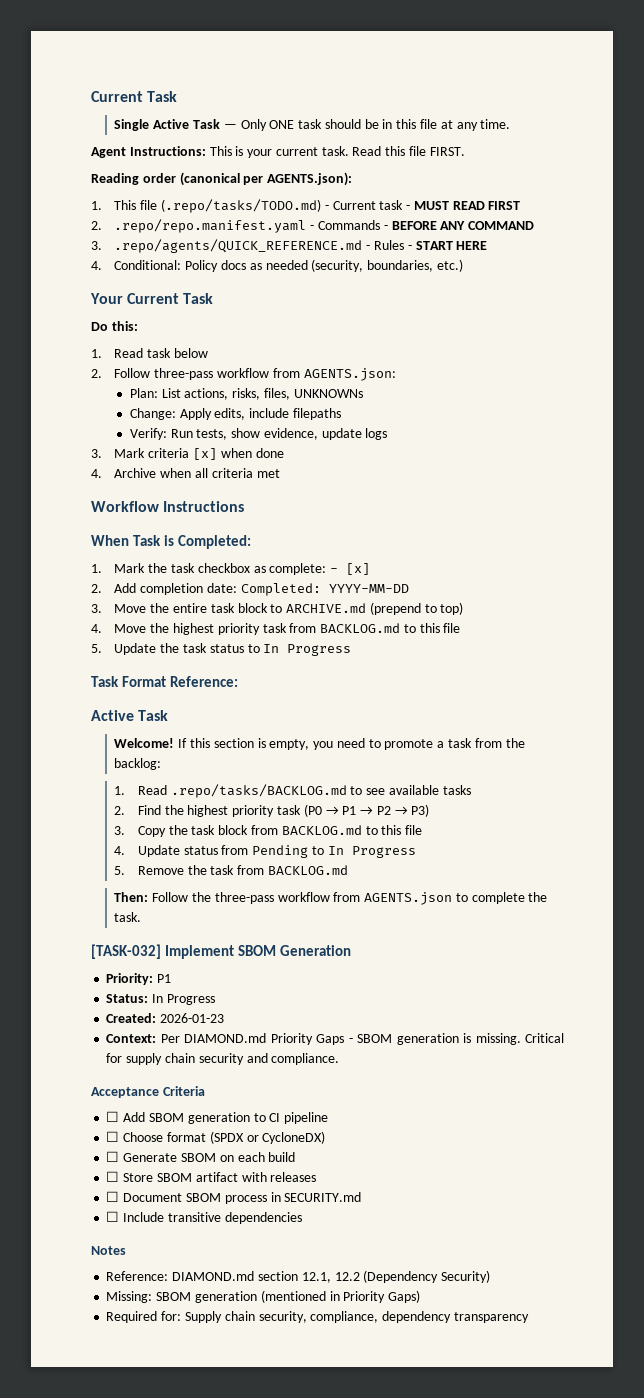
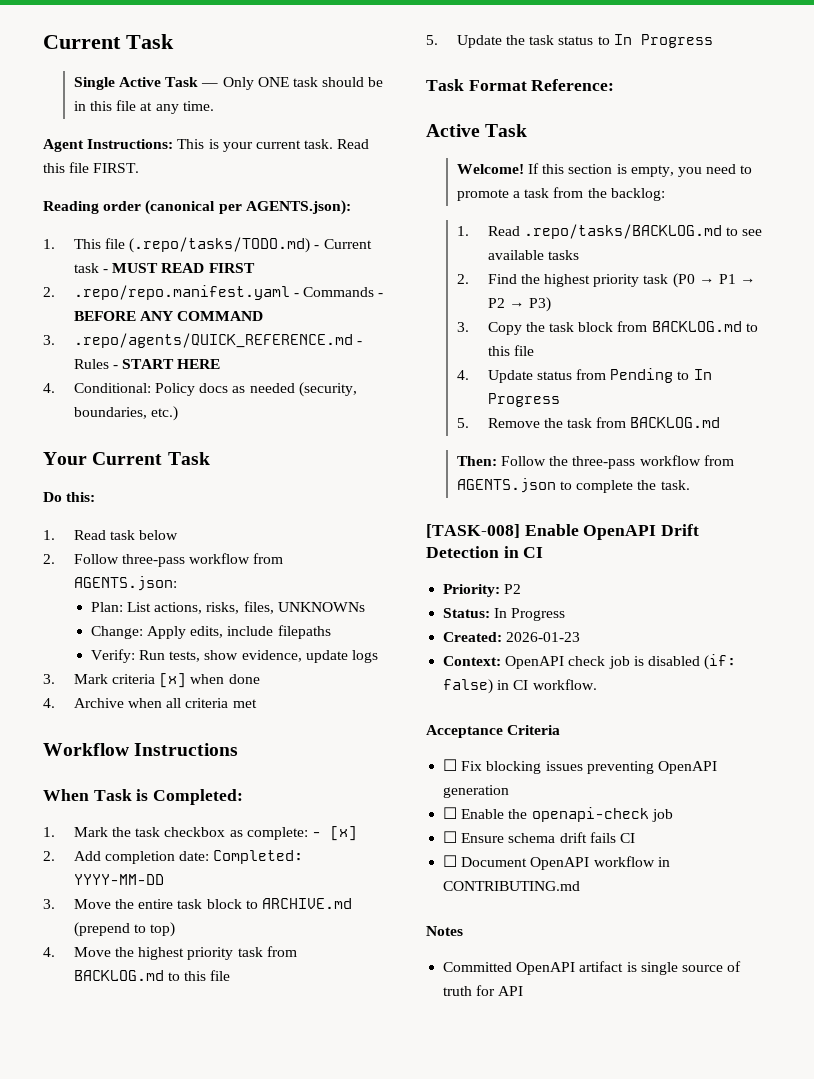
- [TASK-032] Implement SBOM Generation
+ [TASK-008] Enable OpenAPI Drift Detection in CI
- Priority: P1
+ Priority: P2
- Context: Per DIAMOND.md Priority Gaps - SBOM generation is missing. Critical for supply chain security and compliance.
+ Context: OpenAPI check job is disabled (if: false) in CI workflow.
  Acceptance Criteria
- ☐ Add SBOM generation to CI pipeline
- ☐ Choose format (SPDX or CycloneDX)
- ☐ Generate SBOM on each build
- ☐ Store SBOM artifact with releases
- ☐ Document SBOM process in SECURITY.md
- ☐ Include transitive dependencies
+ ☐ Fix blocking issues preventing OpenAPI generation
+ ☐ Enable the openapi-check job
+ ☐ Ensure schema drift fails CI
+ ☐ Document OpenAPI workflow in CONTRIBUTING.md
  Notes
- Reference: DIAMOND.md section 12.1, 12.2 (Dependency Security)
- Missing: SBOM generation (mentioned in Priority Gaps)
- Required for: Supply chain security, compliance, dependency transparency
+ Committed OpenAPI artifact is single source of truth for API

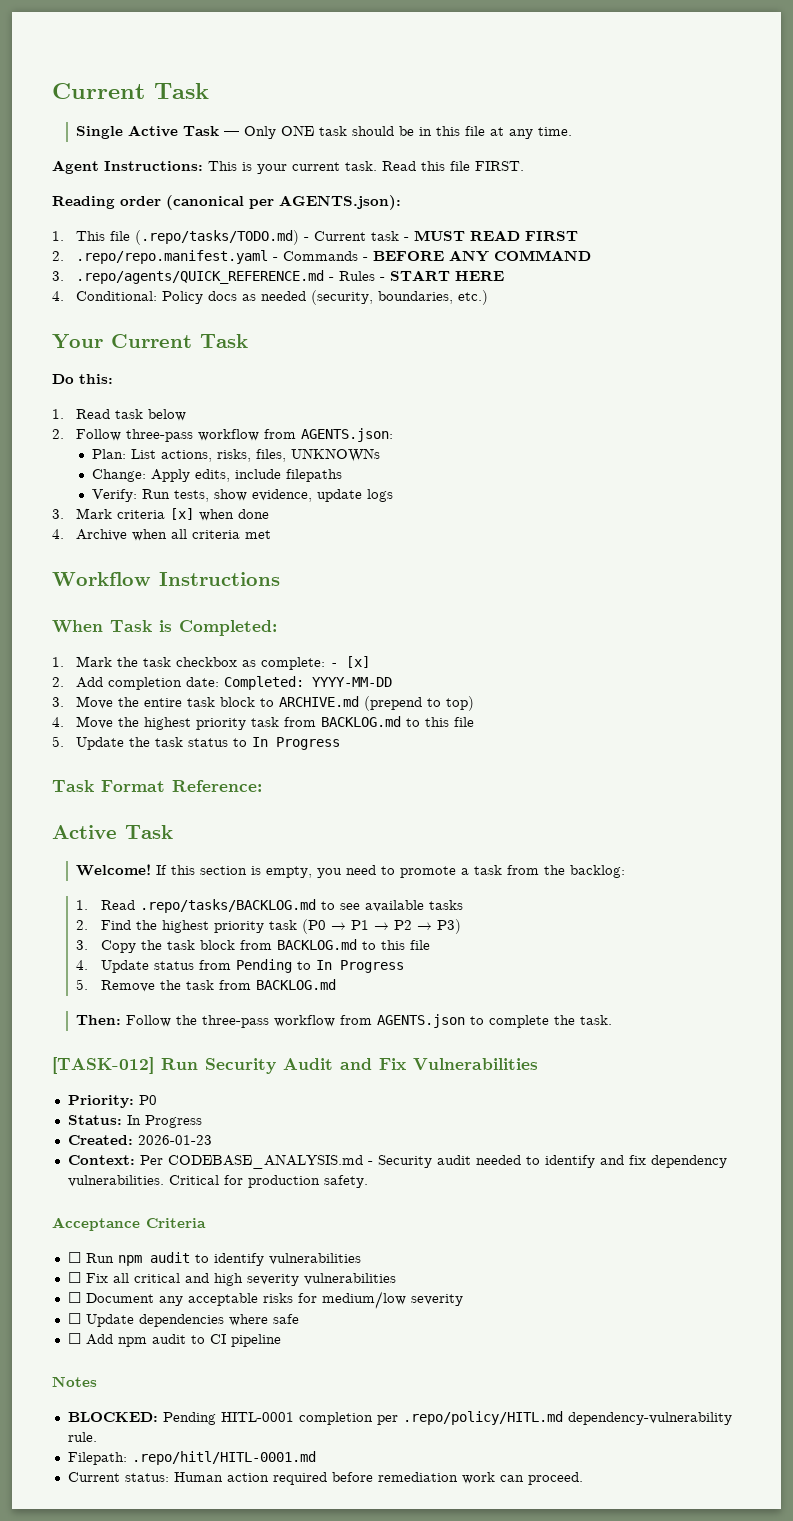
- [TASK-008] Enable OpenAPI Drift Detection in CI
+ [TASK-012] Run Security Audit and Fix Vulnerabilities
- Priority: P2
+ Priority: P0
- Context: OpenAPI check job is disabled (if: false) in CI workflow.
+ Context: Per CODEBASE_ANALYSIS.md - Security audit needed to identify and fix dependency vulnerabilities. Critical for production safety.
  Acceptance Criteria
- ☐ Fix blocking issues preventing OpenAPI generation
- ☐ Enable the openapi-check job
- ☐ Ensure schema drift fails CI
- ☐ Document OpenAPI workflow in CONTRIBUTING.md
+ ☐ Run npm audit to identify vulnerabilities
+ ☐ Fix all critical and high severity vulnerabilities
+ ☐ Document any acceptable risks for medium/low severity
+ ☐ Update dependencies where safe
+ ☐ Add npm audit to CI pipeline
  Notes
- Committed OpenAPI artifact is single source of truth for API
+ BLOCKED: Pending HITL-0001 completion per .repo/policy/HITL.md dependency-vulnerability rule.
+ Filepath: .repo/hitl/HITL-0001.md
+ Current status: Human action required before remediation work can proceed.

